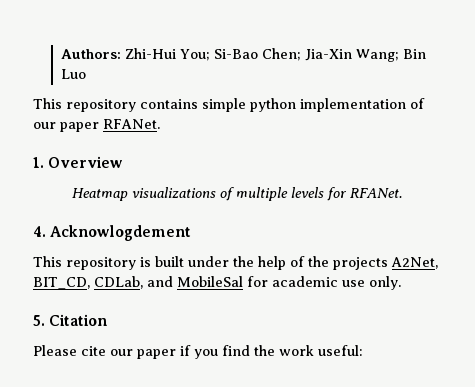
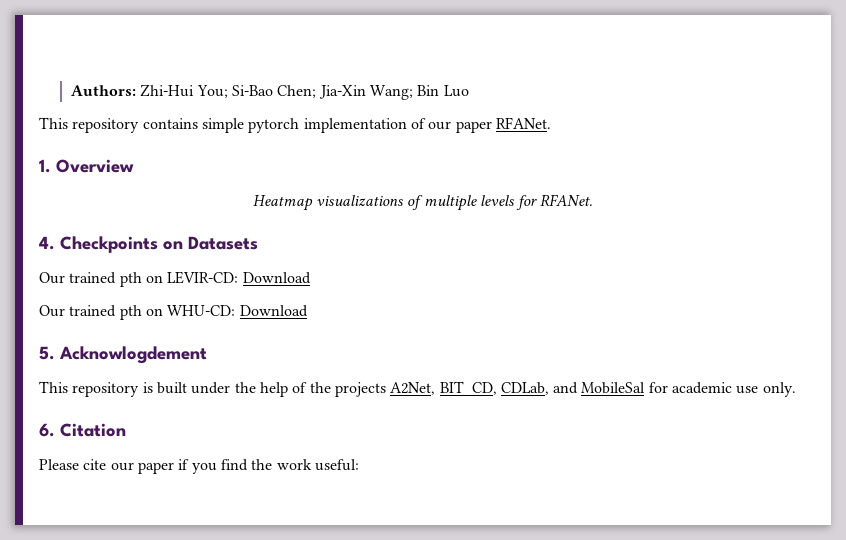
- This repository contains simple python implementation of our paper RFANet.
+ This repository contains simple pytorch implementation of our paper RFANet.
- 4. Acknowlogdement
+ 4. Checkpoints on Datasets
+ Our trained pth on LEVIR-CD: Download
+ Our trained pth on WHU-CD: Download
+ 5. Acknowlogdement
- 5. Citation
+ 6. Citation

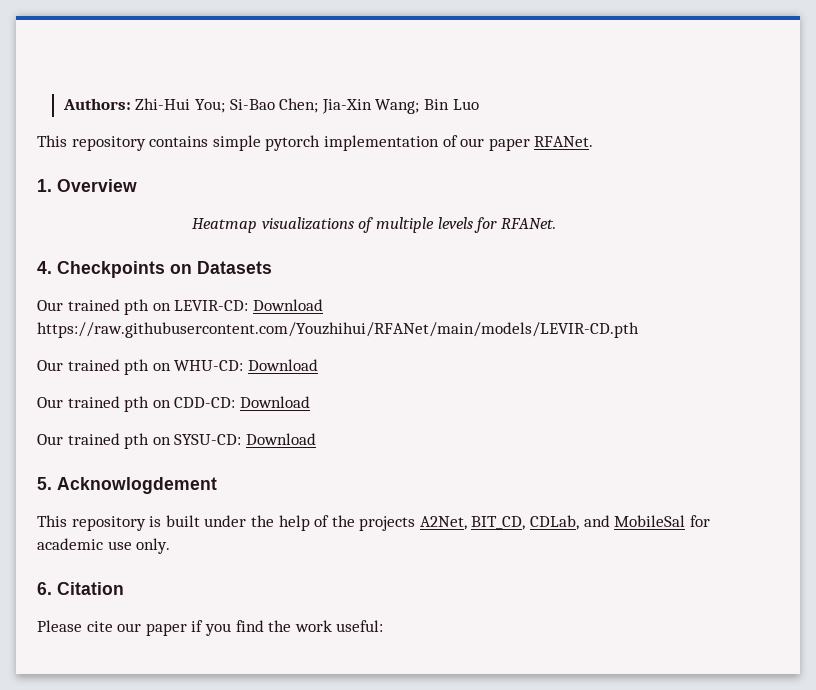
- Our trained pth on LEVIR-CD: Download
+ Our trained pth on LEVIR-CD: Download https://raw.githubusercontent.com/Youzhihui/RFANet/main/models/LEVIR-CD.pth
+ Our trained pth on CDD-CD: Download
+ Our trained pth on SYSU-CD: Download

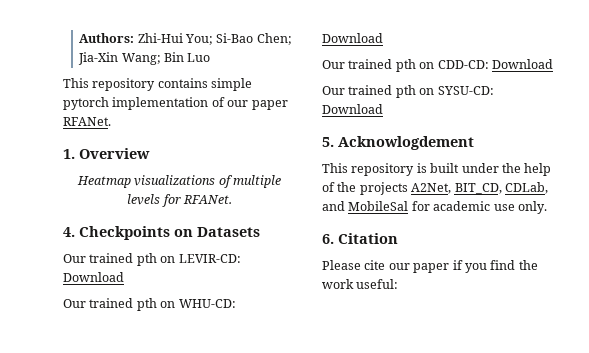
- Our trained pth on LEVIR-CD: Download https://raw.githubusercontent.com/Youzhihui/RFANet/main/models/LEVIR-CD.pth
+ Our trained pth on LEVIR-CD: Download

